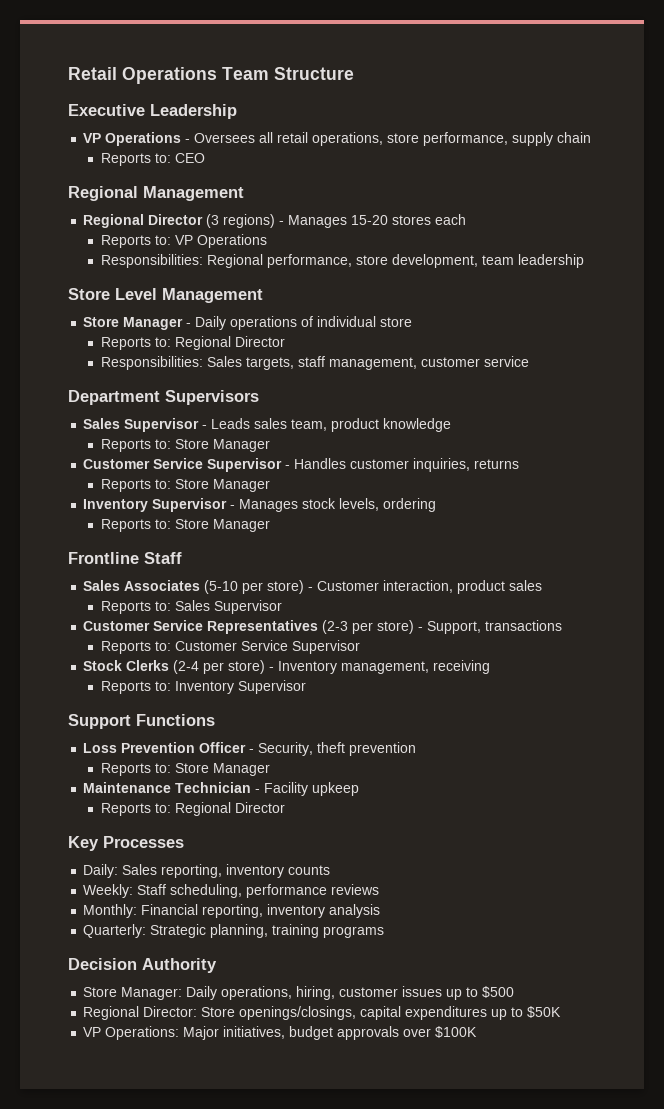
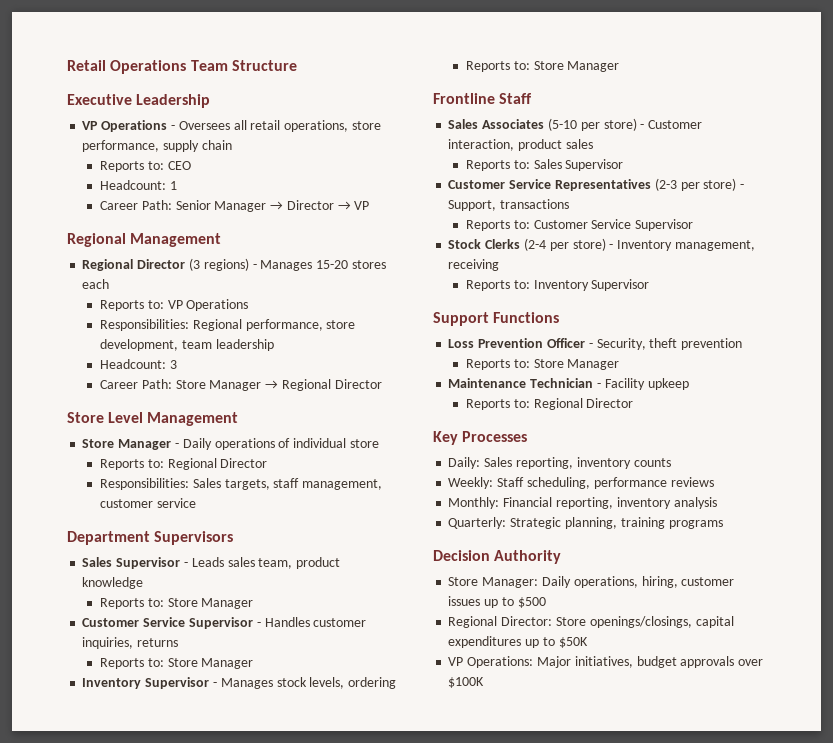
+ Headcount: 1
+ Career Path: Senior Manager → Director → VP
+ Headcount: 3
+ Career Path: Store Manager → Regional Director

